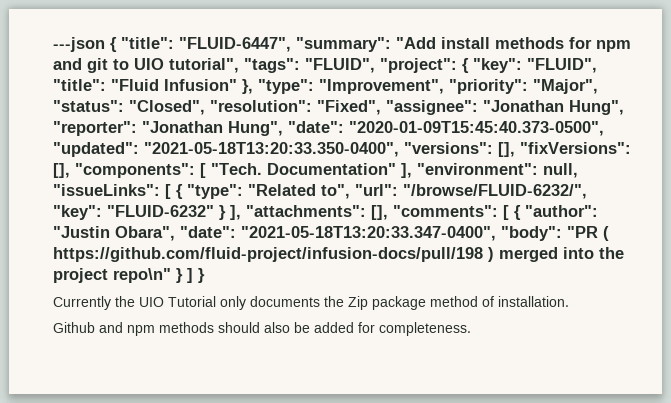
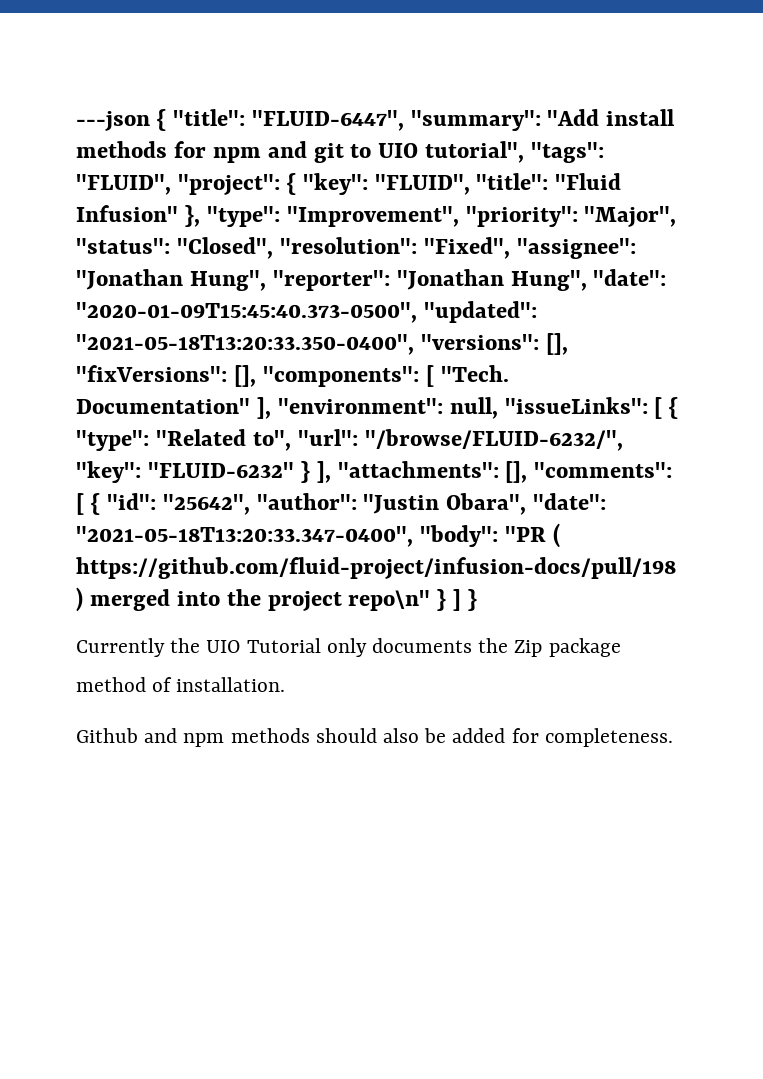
- Documentation" ], "environment": null, "issueLinks": [ { "type": "Related to", "url": "/browse/FLUID-6232/", "key": "FLUID-6232" } ], "attachments": [], "comments": [ { "author": "Justin Obara", "date": "2021-05-18T13:20:33.347-0400", "body": "PR ( https://github.com/fluid-project/infusion-docs/pull/198 ) merged into the project repo\n" } ] }
+ Documentation" ], "environment": null, "issueLinks": [ { "type": "Related to", "url": "/browse/FLUID-6232/", "key": "FLUID-6232" } ], "attachments": [], "comments": [ { "id": "25642", "author": "Justin Obara", "date": "2021-05-18T13:20:33.347-0400", "body": "PR ( https://github.com/fluid-project/infusion-docs/pull/198 ) merged into the project repo\n" } ] }

